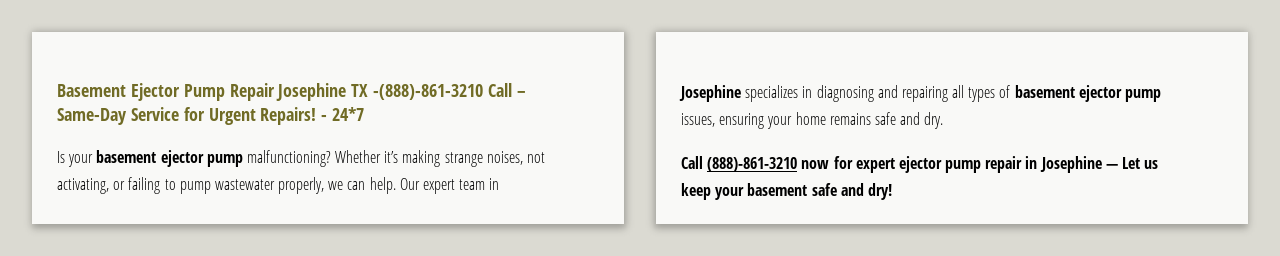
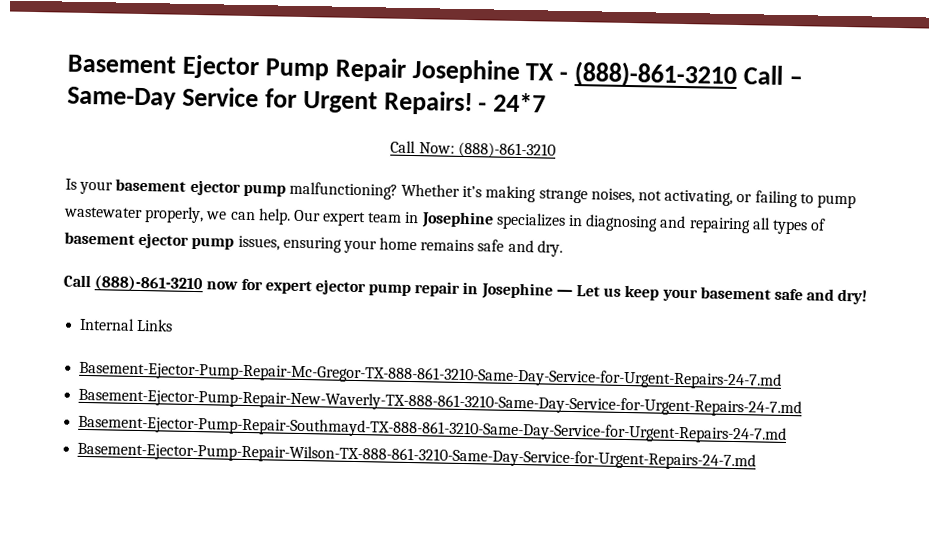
- Basement Ejector Pump Repair Josephine TX -(888)-861-3210 Call – Same-Day Service for Urgent Repairs!
+ Basement Ejector Pump Repair Josephine TX - (888)-861-3210 Call – Same-Day Service for Urgent Repairs!
+ Call Now: (888)-861-3210
+ Internal Links
+ Basement-Ejector-Pump-Repair-Mc-Gregor-TX-888-861-3210-Same-Day-Service-for-Urgent-Repairs-24-7.md
+ Basement-Ejector-Pump-Repair-New-Waverly-TX-888-861-3210-Same-Day-Service-for-Urgent-Repairs-24-7.md
+ Basement-Ejector-Pump-Repair-Southmayd-TX-888-861-3210-Same-Day-Service-for-Urgent-Repairs-24-7.md
+ Basement-Ejector-Pump-Repair-Wilson-TX-888-861-3210-Same-Day-Service-for-Urgent-Repairs-24-7.md

